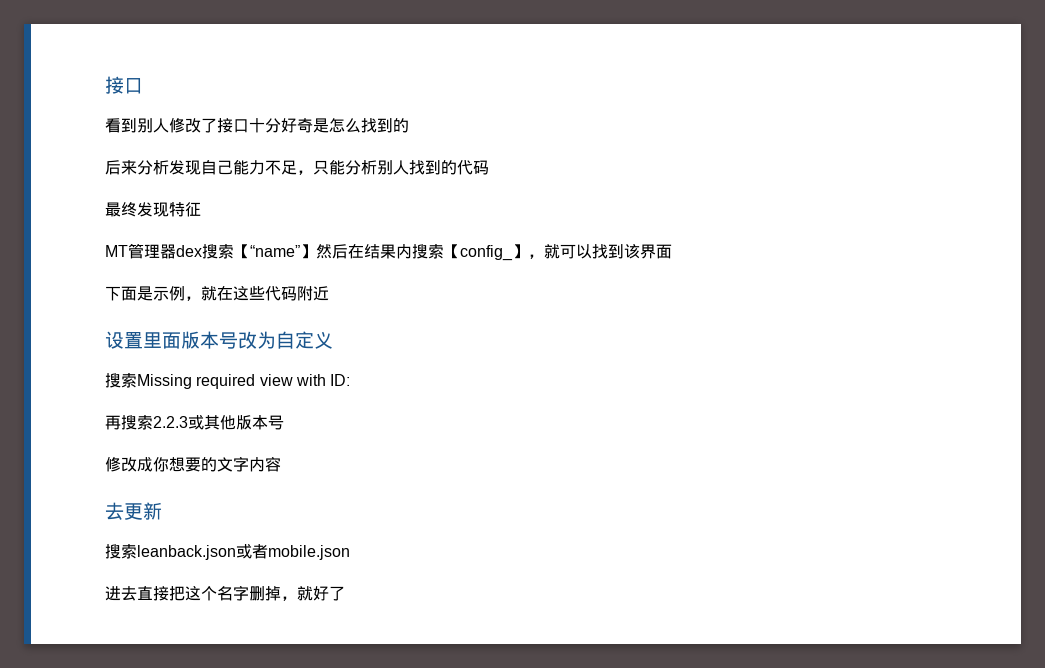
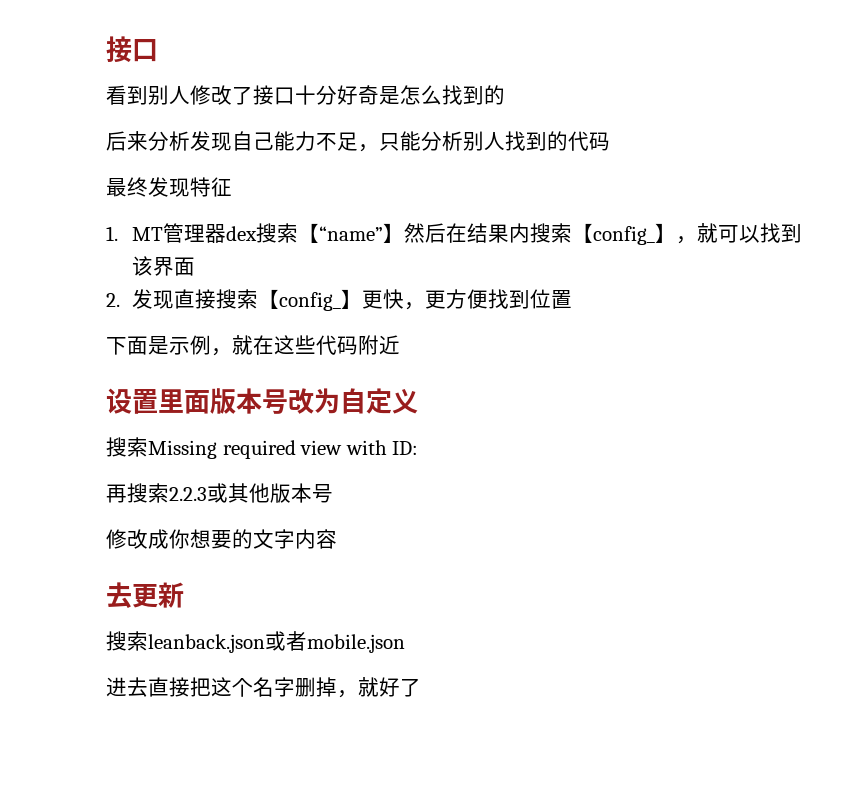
- MT管理器dex搜索【“name”】然后在结果内搜索【config_】，就可以找到该界面
+ 1. MT管理器dex搜索【“name”】然后在结果内搜索【config_】，就可以找到该界面
+ 2.发现直接搜索【config_】更快，更方便找到位置

